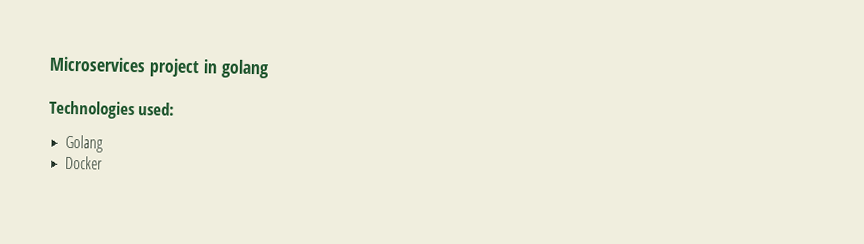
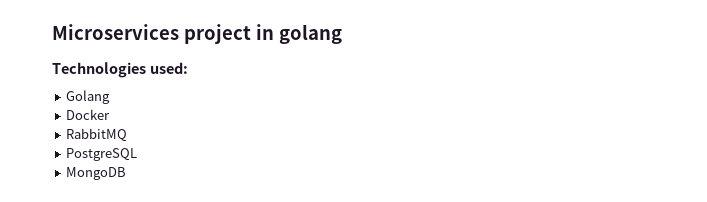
+ RabbitMQ
+ PostgreSQL
+ MongoDB

